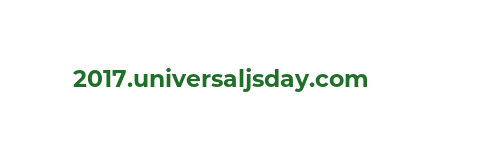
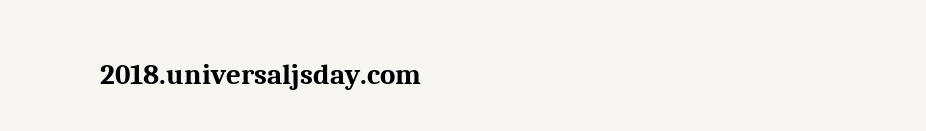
- 2017.universaljsday.com
+ 2018.universaljsday.com

